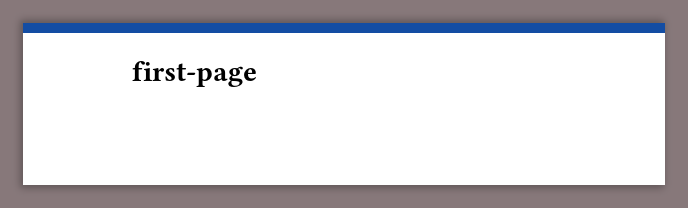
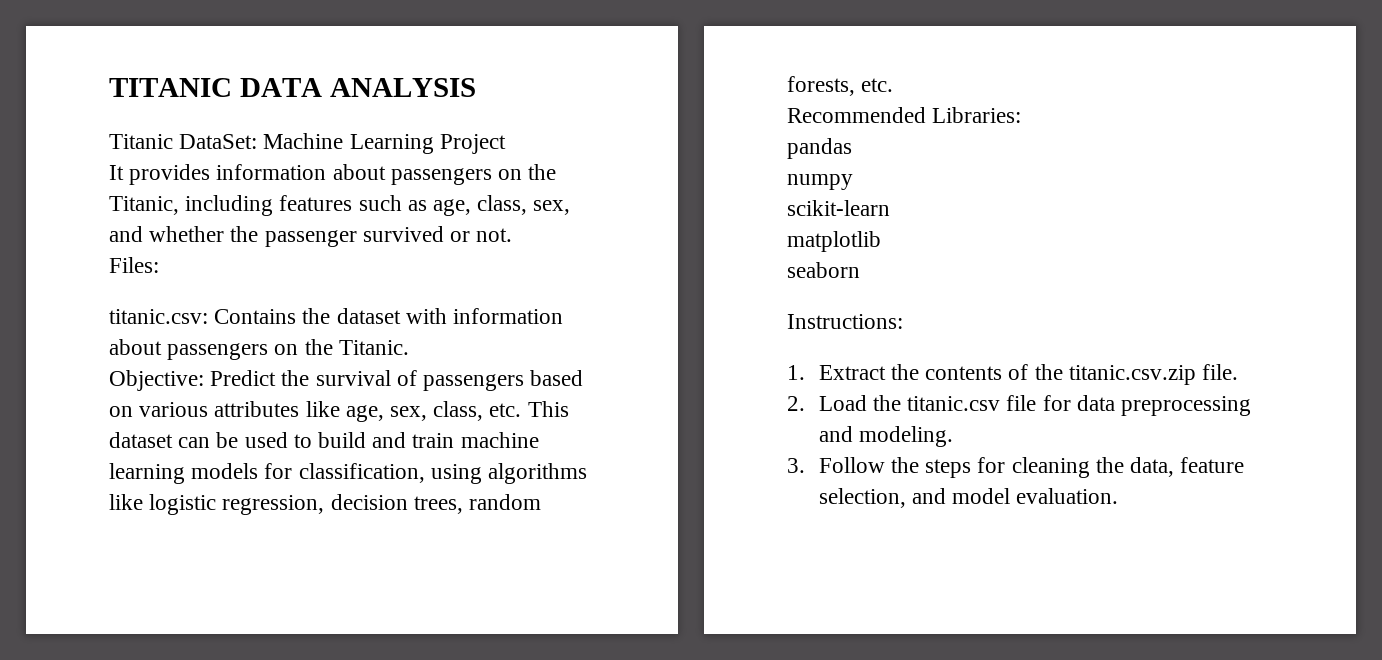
- first-page
+ TITANIC DATA ANALYSIS
+ Titanic DataSet: Machine Learning Project
+ It provides information about passengers on the Titanic, including features such as age, class, sex, and whether the passenger survived or not.
+ Files:
+ titanic.csv: Contains the dataset with information about passengers on the Titanic.
+ Objective: Predict the survival of passengers based on various attributes like age, sex, class, etc. This dataset can be used to build and train machine learning models for classification, using algorithms like logistic regression, decision trees, random forests, etc.
+ Recommended Libraries:
+ pandas
+ numpy
+ scikit-learn
+ matplotlib
+ seaborn
+ Instructions:
+ 1. Extract the contents of the titanic.csv.zip file.
+ 2. Load the titanic.csv file for data preprocessing and modeling.
+ 3. Follow the steps for cleaning the data, feature selection, and model evaluation.

